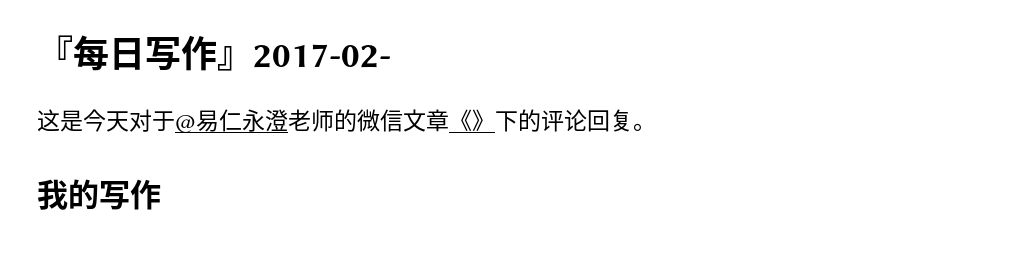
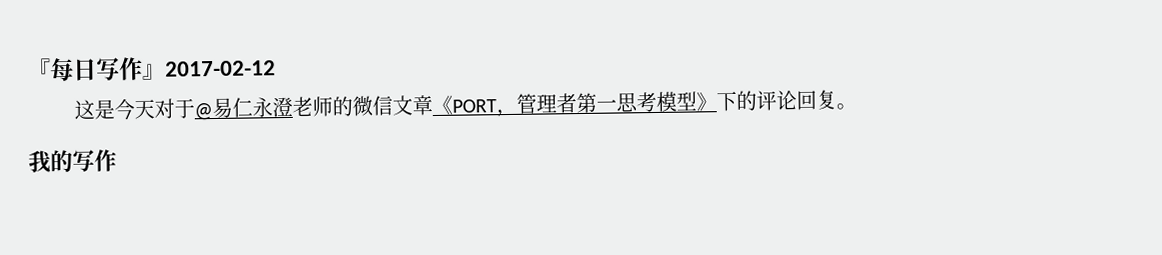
- 『每日写作』2017-02-
+ 『每日写作』2017-02-12
- 这是今天对于@易仁永澄老师的微信文章《》下的评论回复。
+ 这是今天对于@易仁永澄老师的微信文章《PORT，管理者第一思考模型》下的评论回复。

